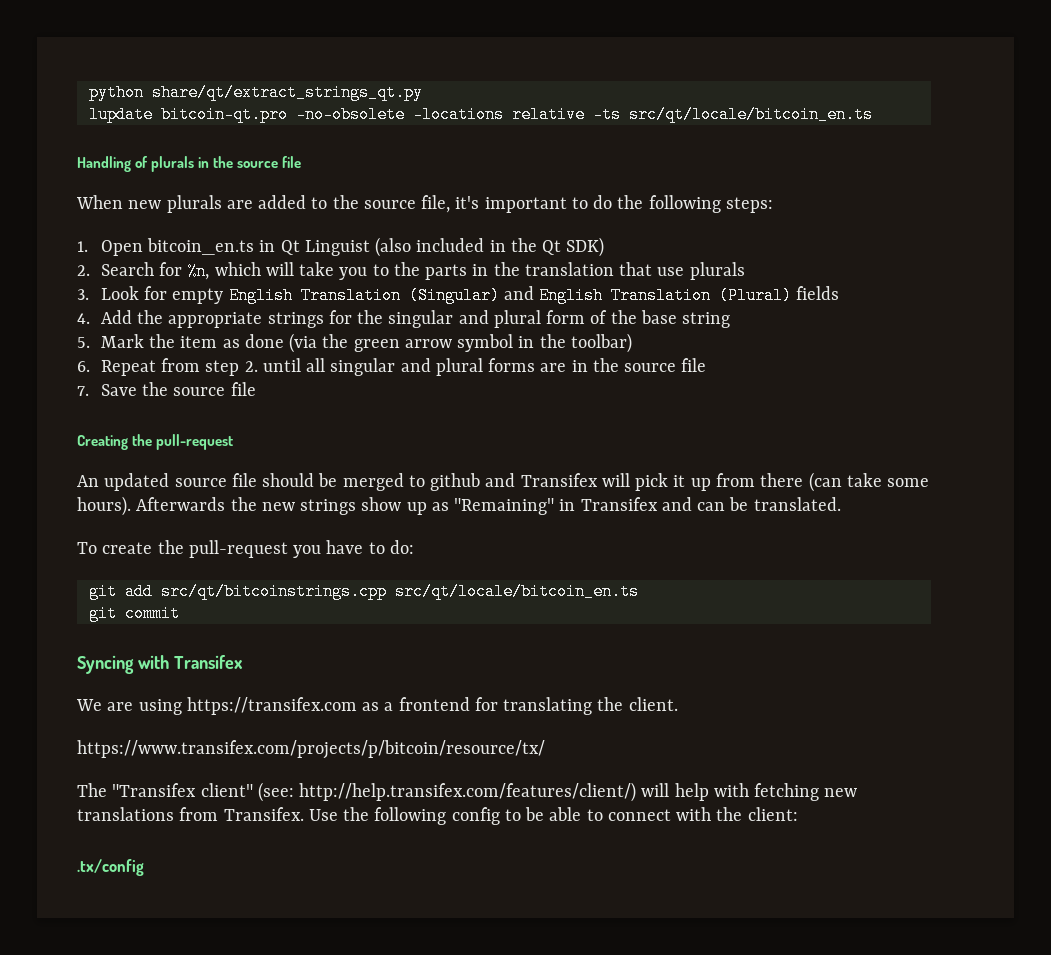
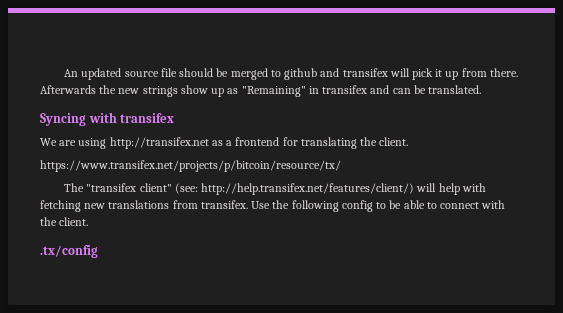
- python share/qt/extract_strings_qt.py
- lupdate bitcoin-qt.pro -no-obsolete -locations relative -ts src/qt/locale/bitcoin_en.ts
- Handling of plurals in the source file
- When new plurals are added to the source file, it's important to do the following steps:
- 1. Open bitcoin_en.ts in Qt Linguist (also included in the Qt SDK)
- 2. Search for %n, which will take you to the parts in the translation that use plurals
- 3. Look for empty English Translation (Singular) and English Translation (Plural) fields
- 4. Add the appropriate strings for the singular and plural form of the base string
- 5. Mark the item as done (via the green arrow symbol in the toolbar)
- 6. Repeat from step 2. until all singular and plural forms are in the source file
- 7. Save the source file
- Creating the pull-request
- An updated source file should be merged to github and Transifex will pick it up from there (can take some hours).
+ An updated source file should be merged to github and transifex will pick it up from there.
- Afterwards the new strings show up as "Remaining" in Transifex and can be translated.
+ Afterwards the new strings show up as "Remaining" in transifex and can be translated.
- To create the pull-request you have to do:
- git add src/qt/bitcoinstrings.cpp src/qt/locale/bitcoin_en.ts
- git commit
- Syncing with Transifex
+ Syncing with transifex
- We are using https://transifex.com as a frontend for translating the client.
+ We are using http://transifex.net as a frontend for translating the client.
- https://www.transifex.com/projects/p/bitcoin/resource/tx/
+ https://www.transifex.net/projects/p/bitcoin/resource/tx/
- The "Transifex client" (see: http://help.transifex.com/features/client/) will help with fetching new translations from Transifex.
+ The "transifex client" (see: http://help.transifex.net/features/client/) will help with fetching new translations from transifex.
- Use the following config to be able to connect with the client:
+ Use the following config to be able to connect with the client.

